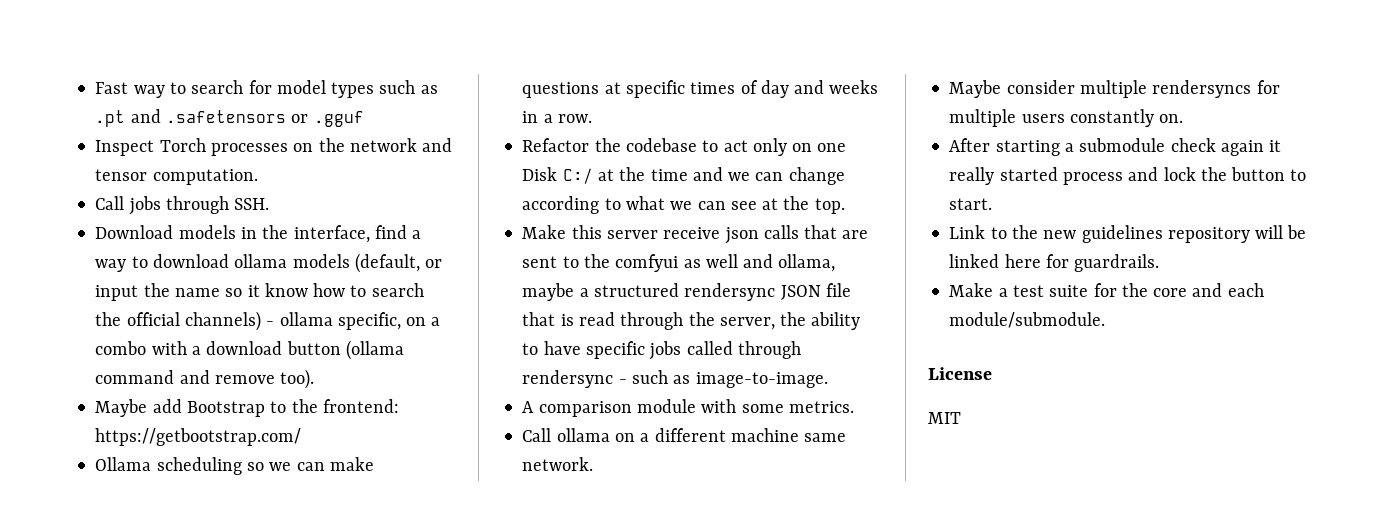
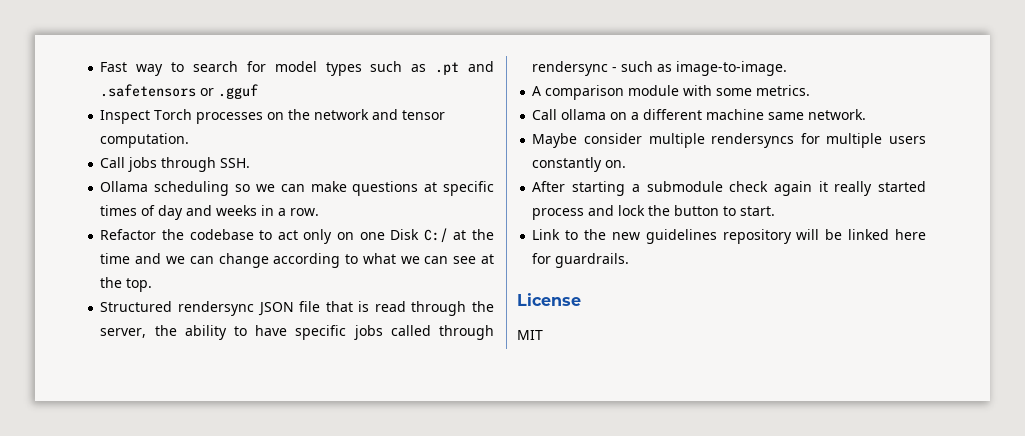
- Download models in the interface, find a way to download ollama models (default, or input the name so it know how to search the official channels) - ollama specific, on a combo with a download button (ollama command and remove too).
- Maybe add Bootstrap to the frontend: https://getbootstrap.com/
- Make this server receive json calls that are sent to the comfyui as well and ollama, maybe a structured rendersync JSON file that is read through the server, the ability to have specific jobs called through rendersync - such as image-to-image.
+ Structured rendersync JSON file that is read through the server, the ability to have specific jobs called through rendersync - such as image-to-image.
- Make a test suite for the core and each module/submodule.

